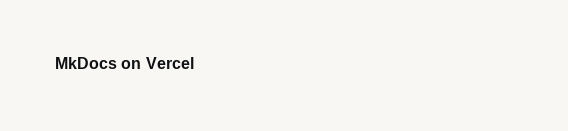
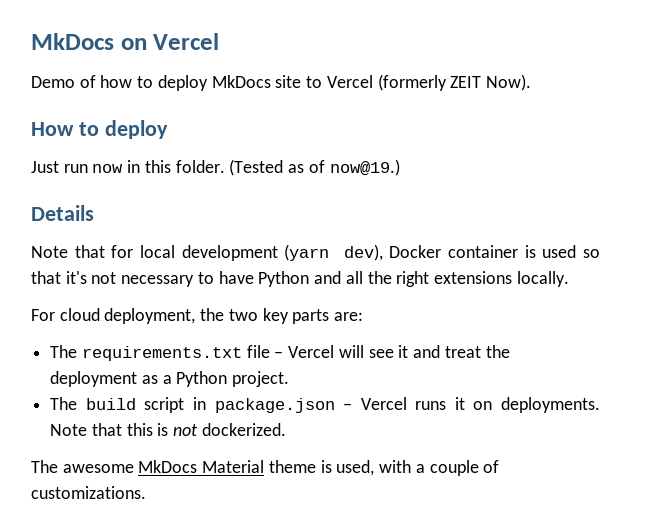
+ Demo of how to deploy MkDocs site to Vercel (formerly ZEIT Now).
+ How to deploy
+ Just run now in this folder. (Tested as of now@19.)
+ Details
+ Note that for local development (yarn dev), Docker container is used so that it's not necessary to have Python and all the right extensions locally.
+ For cloud deployment, the two key parts are:
+ The requirements.txt file – Vercel will see it and treat the deployment as a Python project.
+ The build script in package.json – Vercel runs it on deployments. Note that this is not dockerized.
+ The awesome MkDocs Material theme is used, with a couple of customizations.

